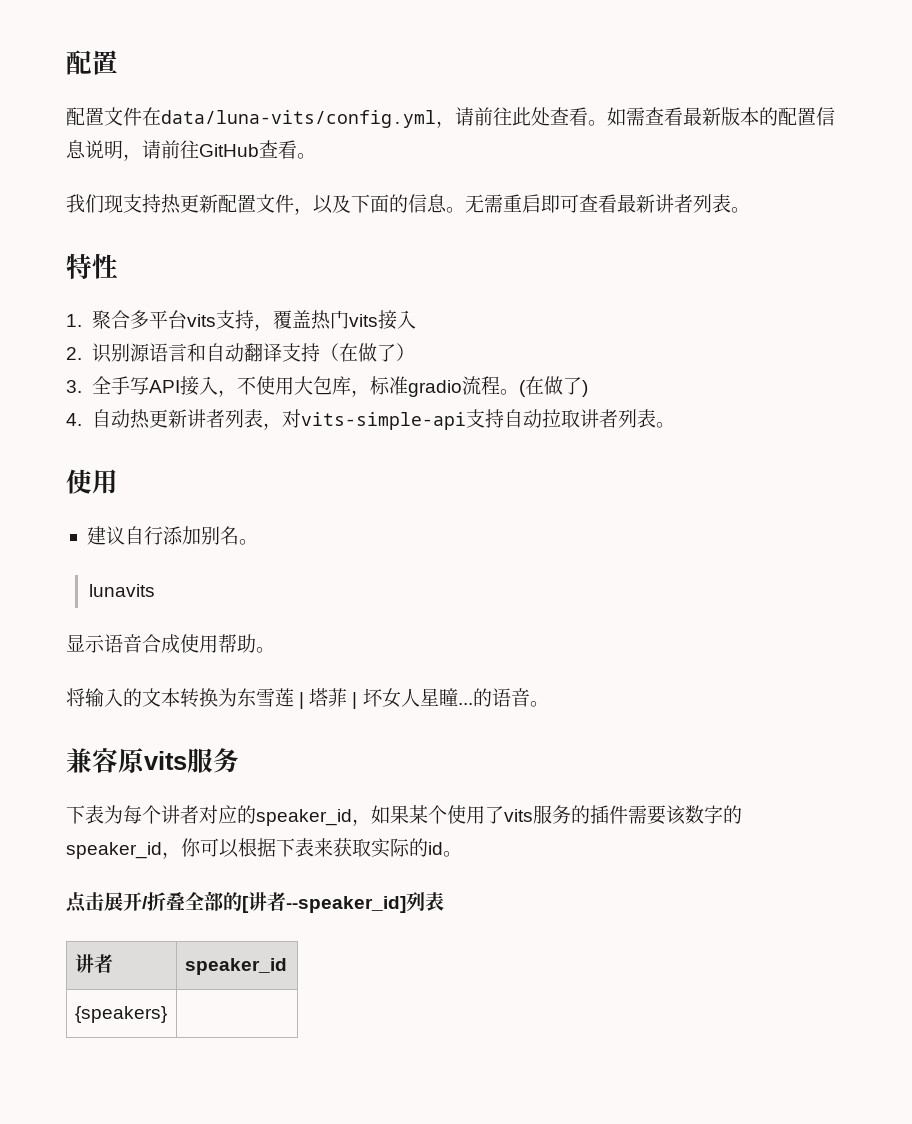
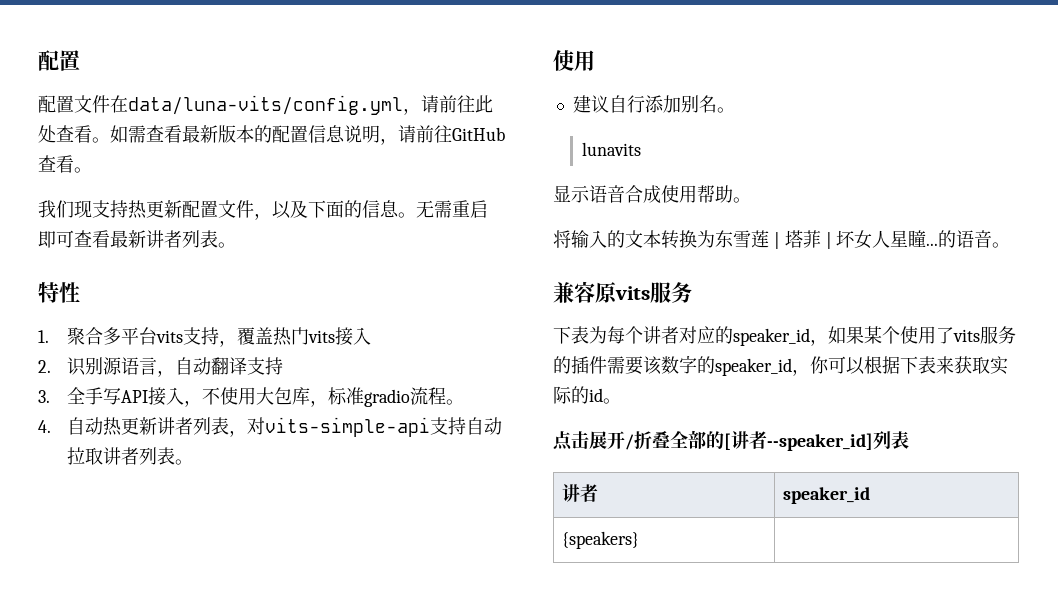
- 2.识别源语言和自动翻译支持（在做了）
+ 2.识别源语言，自动翻译支持
- 3.全手写API接入，不使用大包库，标准gradio流程。(在做了)
+ 3.全手写API接入，不使用大包库，标准gradio流程。

